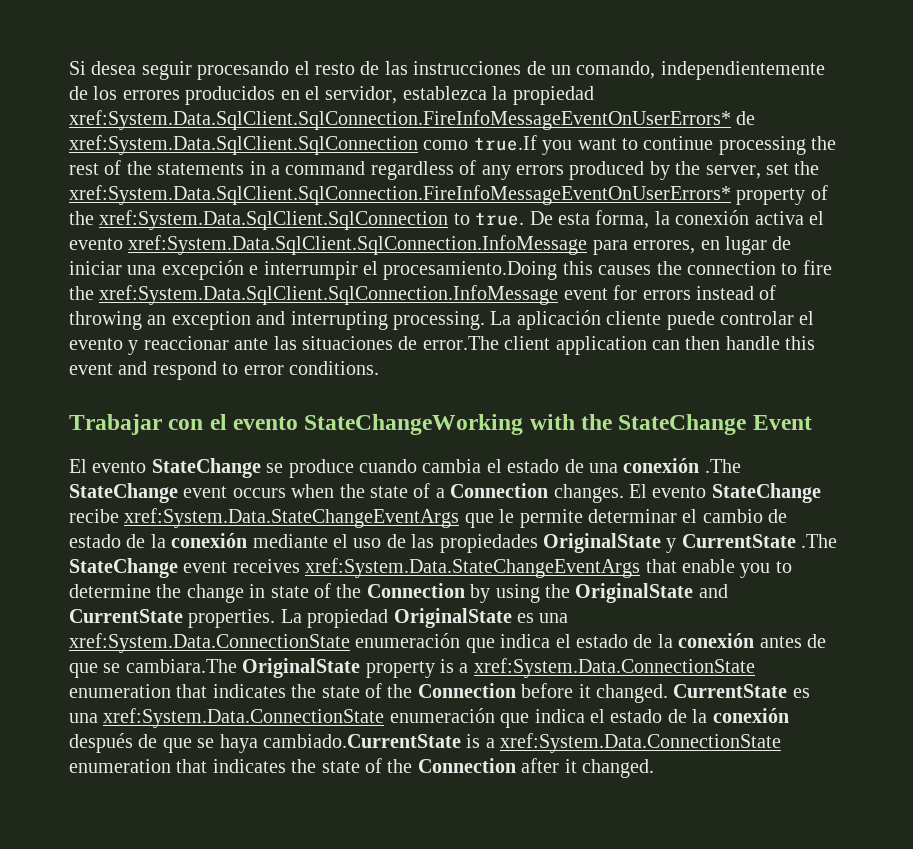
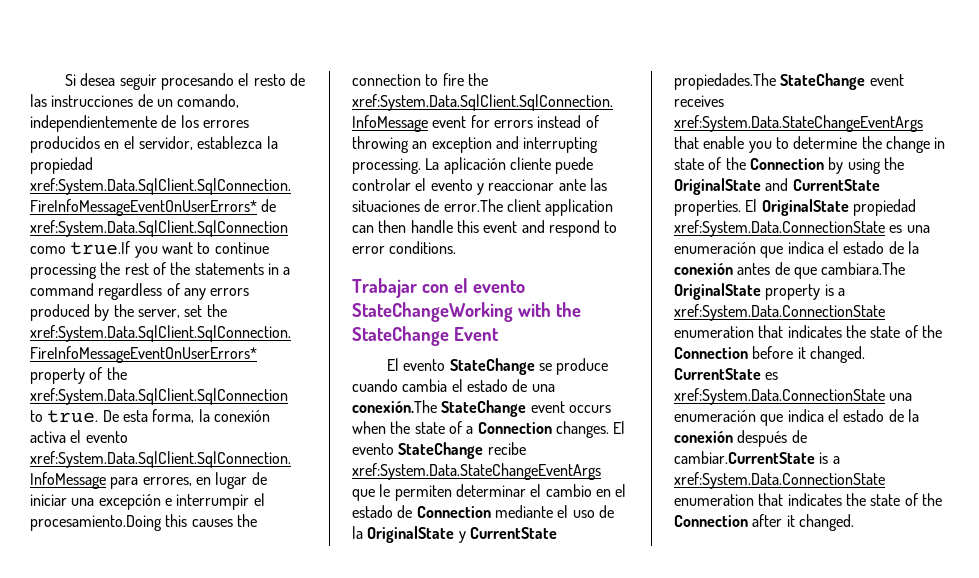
- El evento StateChange se produce cuando cambia el estado de una conexión .The StateChange event occurs when the state of a Connection changes.
+ El evento StateChange se produce cuando cambia el estado de una conexión.The StateChange event occurs when the state of a Connection changes.
- El evento StateChange recibe xref:System.Data.StateChangeEventArgs que le permite determinar el cambio de estado de la conexión mediante el uso de las propiedades OriginalState y CurrentState .The StateChange event receives xref:System.Data.StateChangeEventArgs that enable you to determine the change in state of the Connection by using the OriginalState and CurrentState properties.
+ El evento StateChange recibe xref:System.Data.StateChangeEventArgs que le permiten determinar el cambio en el estado de Connection mediante el uso de la OriginalState y CurrentState propiedades.The StateChange event receives xref:System.Data.StateChangeEventArgs that enable you to determine the change in state of the Connection by using the OriginalState and CurrentState properties.
- La propiedad OriginalState es una xref:System.Data.ConnectionState enumeración que indica el estado de la conexión antes de que se cambiara.The OriginalState property is a xref:System.Data.ConnectionState enumeration that indicates the state of the Connection before it changed.
+ El OriginalState propiedad xref:System.Data.ConnectionState es una enumeración que indica el estado de la conexión antes de que cambiara.The OriginalState property is a xref:System.Data.ConnectionState enumeration that indicates the state of the Connection before it changed.
- CurrentState es una xref:System.Data.ConnectionState enumeración que indica el estado de la conexión después de que se haya cambiado.CurrentState is a xref:System.Data.ConnectionState enumeration that indicates the state of the Connection after it changed.
+ CurrentState es xref:System.Data.ConnectionState una enumeración que indica el estado de la conexión después de cambiar.CurrentState is a xref:System.Data.ConnectionState enumeration that indicates the state of the Connection after it changed.

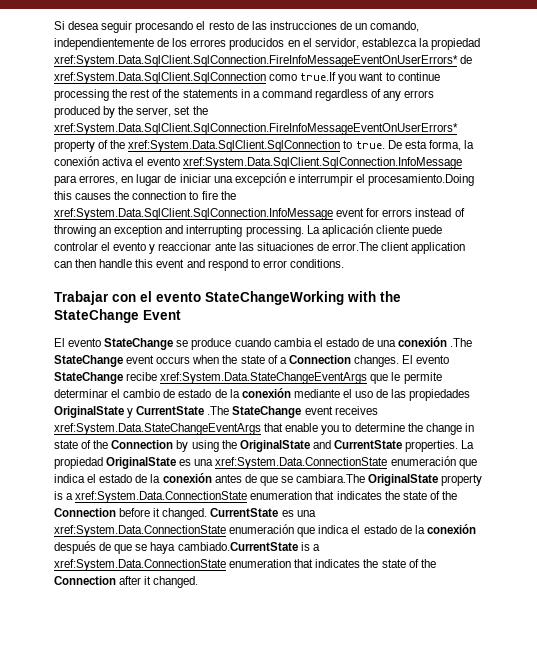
- El evento StateChange se produce cuando cambia el estado de una conexión.The StateChange event occurs when the state of a Connection changes.
+ El evento StateChange se produce cuando cambia el estado de una conexión .The StateChange event occurs when the state of a Connection changes.
- El evento StateChange recibe xref:System.Data.StateChangeEventArgs que le permiten determinar el cambio en el estado de Connection mediante el uso de la OriginalState y CurrentState propiedades.The StateChange event receives xref:System.Data.StateChangeEventArgs that enable you to determine the change in state of the Connection by using the OriginalState and CurrentState properties.
+ El evento StateChange recibe xref:System.Data.StateChangeEventArgs que le permite determinar el cambio de estado de la conexión mediante el uso de las propiedades OriginalState y CurrentState .The StateChange event receives xref:System.Data.StateChangeEventArgs that enable you to determine the change in state of the Connection by using the OriginalState and CurrentState properties.
- El OriginalState propiedad xref:System.Data.ConnectionState es una enumeración que indica el estado de la conexión antes de que cambiara.The OriginalState property is a xref:System.Data.ConnectionState enumeration that indicates the state of the Connection before it changed.
+ La propiedad OriginalState es una xref:System.Data.ConnectionState enumeración que indica el estado de la conexión antes de que se cambiara.The OriginalState property is a xref:System.Data.ConnectionState enumeration that indicates the state of the Connection before it changed.
- CurrentState es xref:System.Data.ConnectionState una enumeración que indica el estado de la conexión después de cambiar.CurrentState is a xref:System.Data.ConnectionState enumeration that indicates the state of the Connection after it changed.
+ CurrentState es una xref:System.Data.ConnectionState enumeración que indica el estado de la conexión después de que se haya cambiado.CurrentState is a xref:System.Data.ConnectionState enumeration that indicates the state of the Connection after it changed.

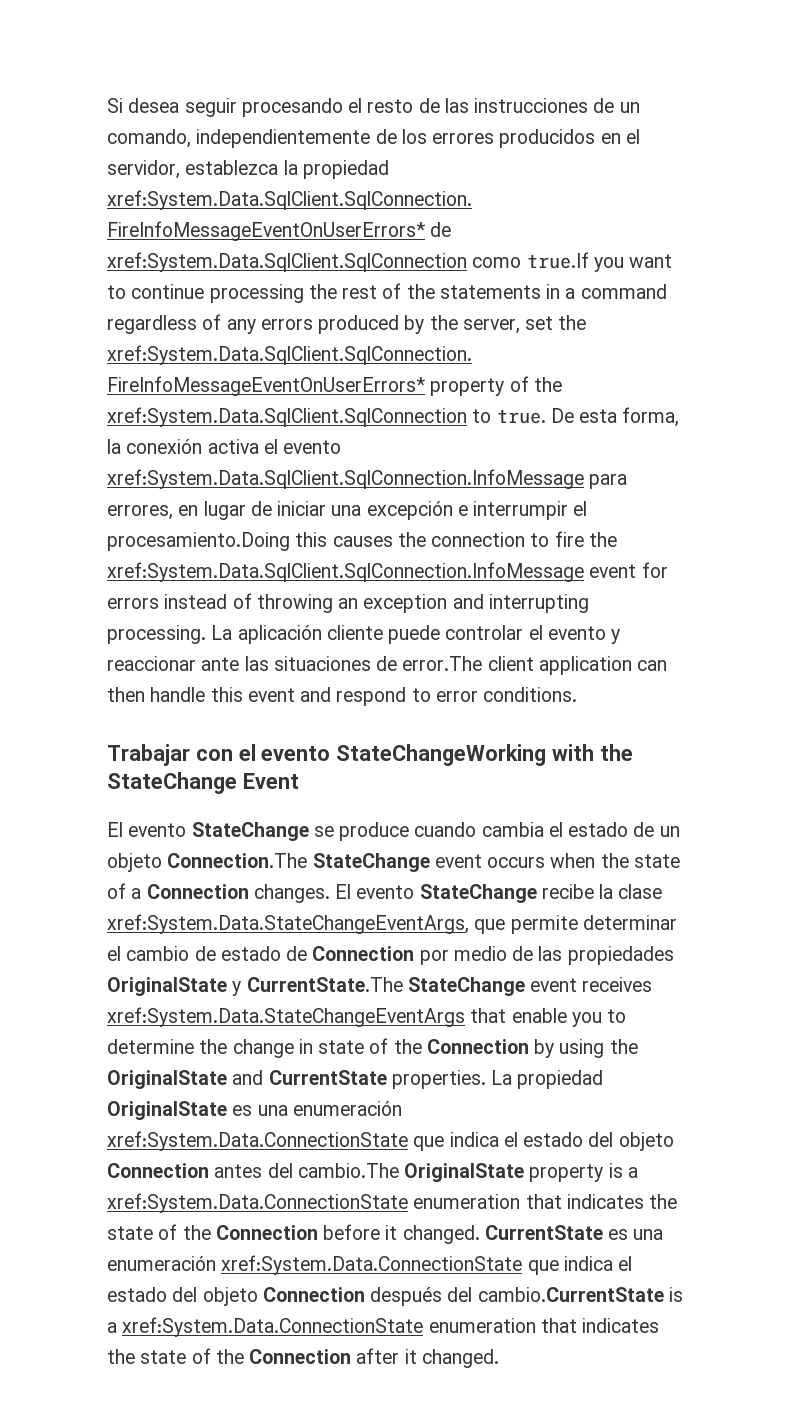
- El evento StateChange se produce cuando cambia el estado de una conexión .The StateChange event occurs when the state of a Connection changes.
+ El evento StateChange se produce cuando cambia el estado de un objeto Connection.The StateChange event occurs when the state of a Connection changes.
- El evento StateChange recibe xref:System.Data.StateChangeEventArgs que le permite determinar el cambio de estado de la conexión mediante el uso de las propiedades OriginalState y CurrentState .The StateChange event receives xref:System.Data.StateChangeEventArgs that enable you to determine the change in state of the Connection by using the OriginalState and CurrentState properties.
+ El evento StateChange recibe la clase xref:System.Data.StateChangeEventArgs, que permite determinar el cambio de estado de Connection por medio de las propiedades OriginalState y CurrentState.The StateChange event receives xref:System.Data.StateChangeEventArgs that enable you to determine the change in state of the Connection by using the OriginalState and CurrentState properties.
- La propiedad OriginalState es una xref:System.Data.ConnectionState enumeración que indica el estado de la conexión antes de que se cambiara.The OriginalState property is a xref:System.Data.ConnectionState enumeration that indicates the state of the Connection before it changed.
+ La propiedad OriginalState es una enumeración xref:System.Data.ConnectionState que indica el estado del objeto Connection antes del cambio.The OriginalState property is a xref:System.Data.ConnectionState enumeration that indicates the state of the Connection before it changed.
- CurrentState es una xref:System.Data.ConnectionState enumeración que indica el estado de la conexión después de que se haya cambiado.CurrentState is a xref:System.Data.ConnectionState enumeration that indicates the state of the Connection after it changed.
+ CurrentState es una enumeración xref:System.Data.ConnectionState que indica el estado del objeto Connection después del cambio.CurrentState is a xref:System.Data.ConnectionState enumeration that indicates the state of the Connection after it changed.

